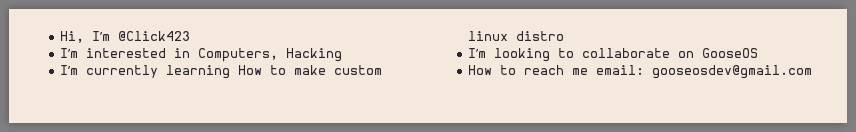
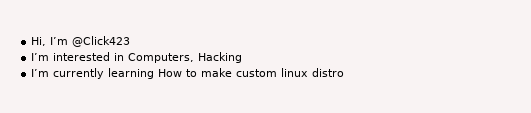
- I’m looking to collaborate on GooseOS
- How to reach me email: gooseosdev@gmail.com

